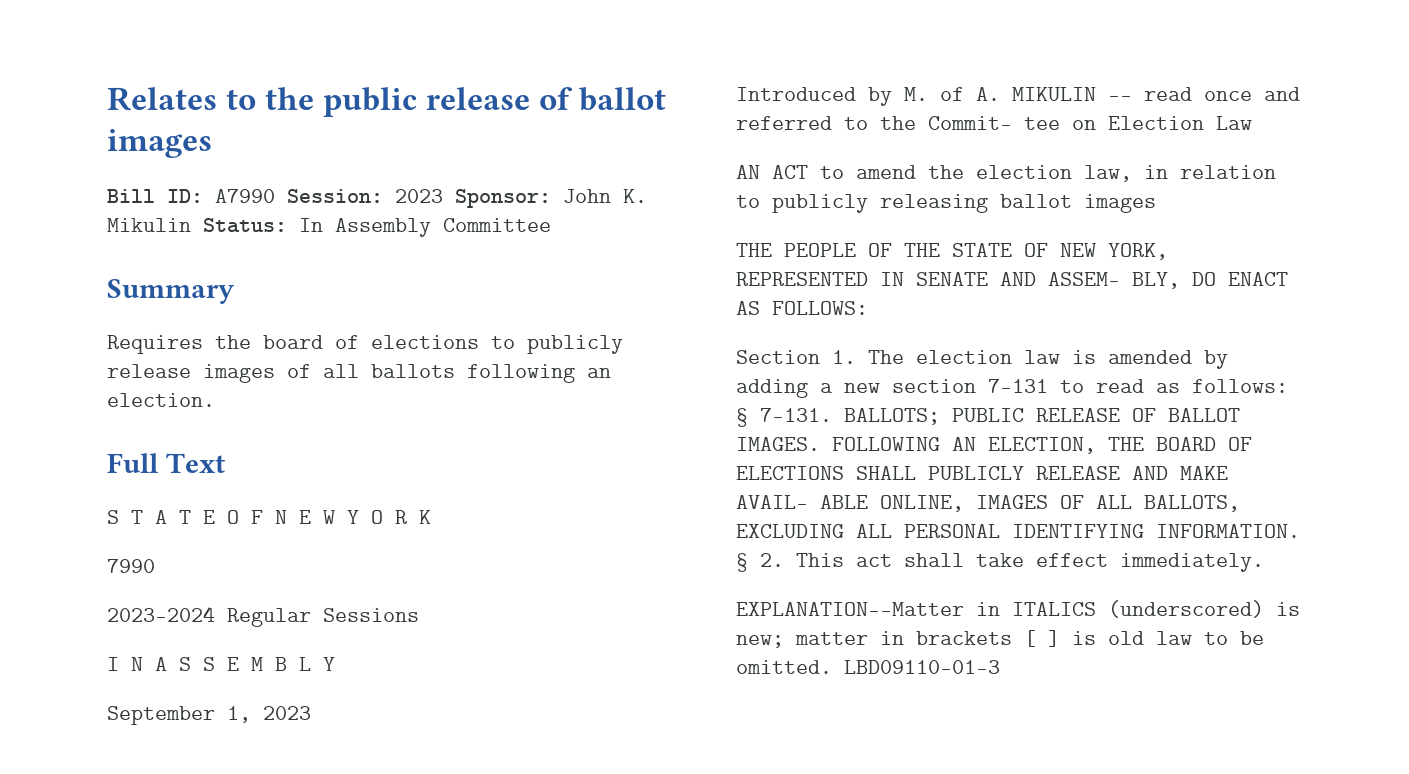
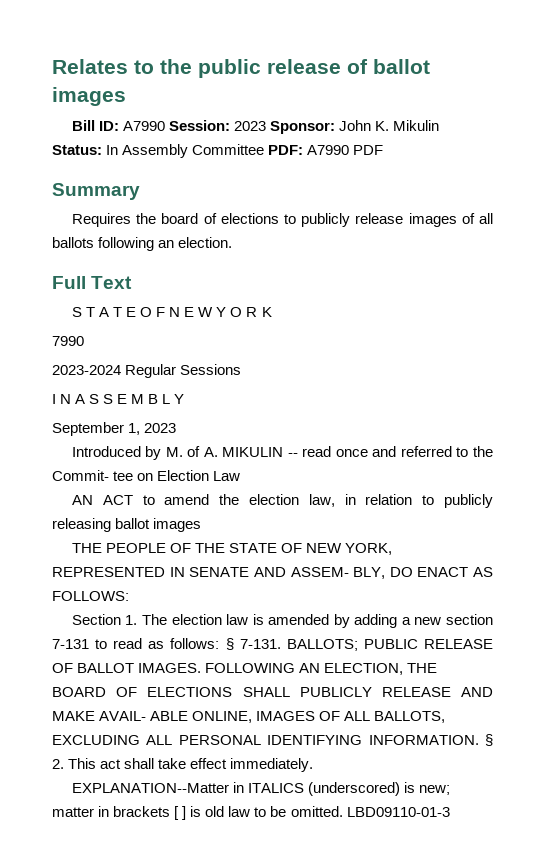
- Bill ID: A7990 Session: 2023 Sponsor: John K. Mikulin Status: In Assembly Committee
+ Bill ID: A7990 Session: 2023 Sponsor: John K. Mikulin Status: In Assembly Committee PDF: A7990 PDF

